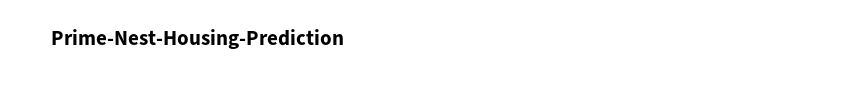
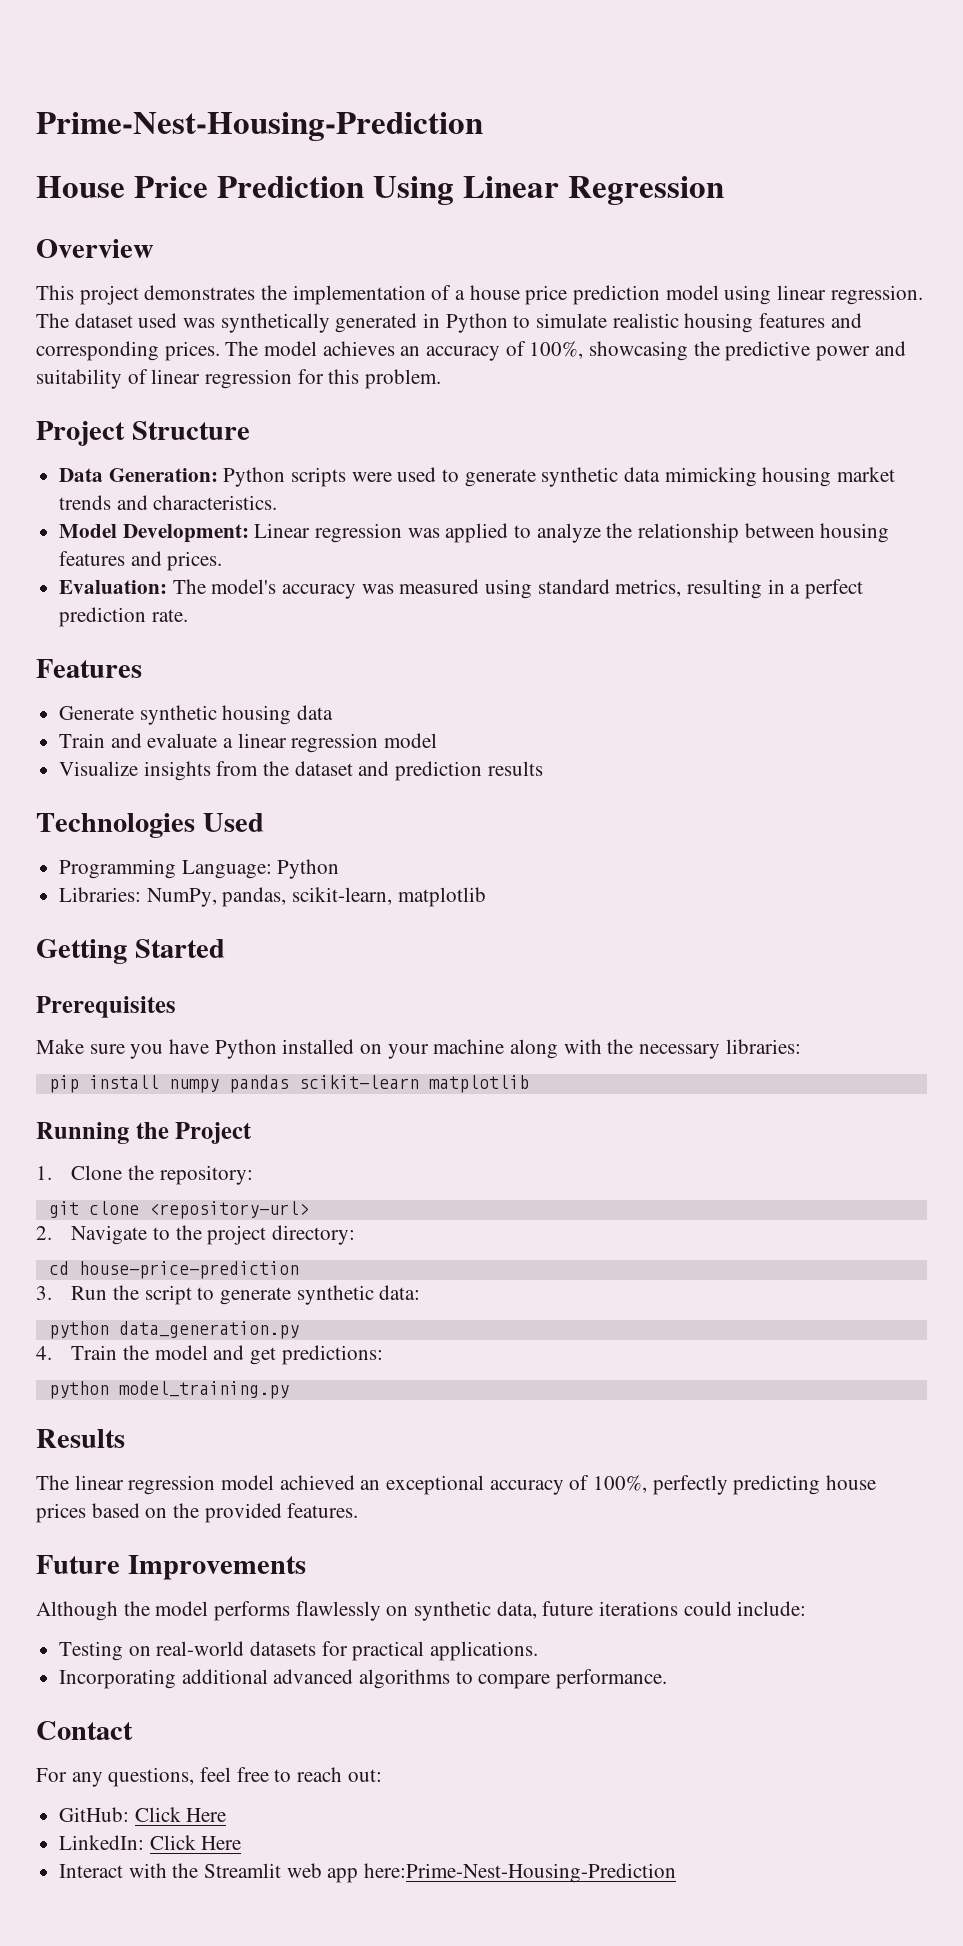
+ House Price Prediction Using Linear Regression
+ Overview
+ This project demonstrates the implementation of a house price prediction model using linear regression. The dataset used was synthetically generated in Python to simulate realistic housing features and corresponding prices. The model achieves an accuracy of 100%, showcasing the predictive power and suitability of linear regression for this problem.
+ Project Structure
+ Data Generation: Python scripts were used to generate synthetic data mimicking housing market trends and characteristics.
+ Model Development: Linear regression was applied to analyze the relationship between housing features and prices.
+ Evaluation: The model's accuracy was measured using standard metrics, resulting in a perfect prediction rate.
+ Features
+ Generate synthetic housing data
+ Train and evaluate a linear regression model
+ Visualize insights from the dataset and prediction results
+ Technologies Used
+ Programming Language: Python
+ Libraries: NumPy, pandas, scikit-learn, matplotlib
+ Getting Started
+ Prerequisites
+ Make sure you have Python installed on your machine along with the necessary libraries:
+ pip install numpy pandas scikit-learn matplotlib
+ Running the Project
+ 1. Clone the repository:
+ git clone <repository-url>
+ 2. Navigate to the project directory:
+ cd house-price-prediction
+ 3. Run the script to generate synthetic data:
+ python data_generation.py
+ 4. Train the model and get predictions:
+ python model_training.py
+ Results
+ The linear regression model achieved an exceptional accuracy of 100%, perfectly predicting house prices based on the provided features.
+ Future Improvements
+ Although the model performs flawlessly on synthetic data, future iterations could include:
+ Testing on real-world datasets for practical applications.
+ Incorporating additional advanced algorithms to compare performance.
+ Contact
+ For any questions, feel free to reach out:
+ GitHub: Click Here
+ LinkedIn: Click Here
+ Interact with the Streamlit web app here:Prime-Nest-Housing-Prediction

